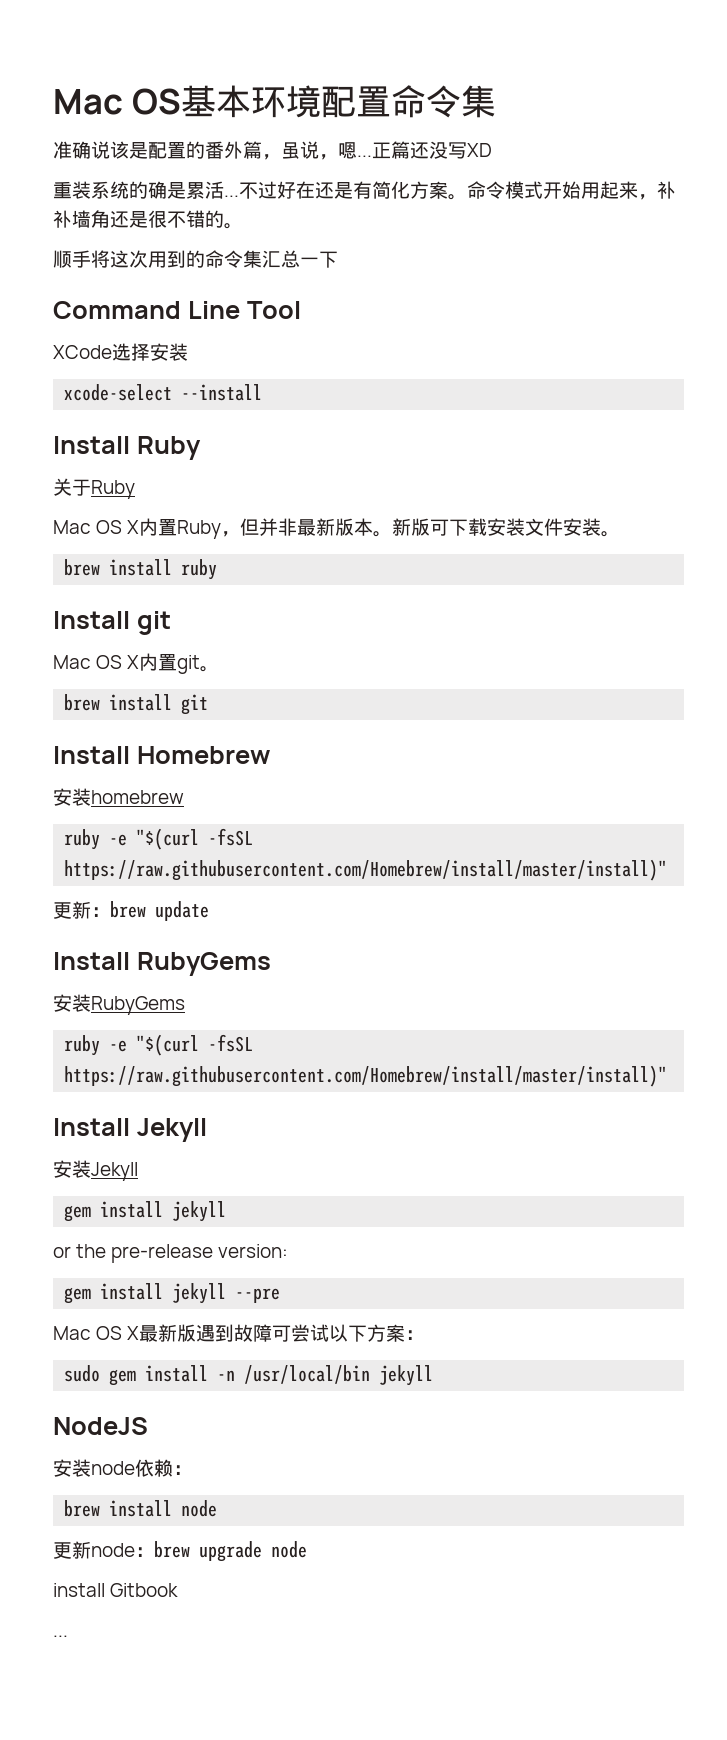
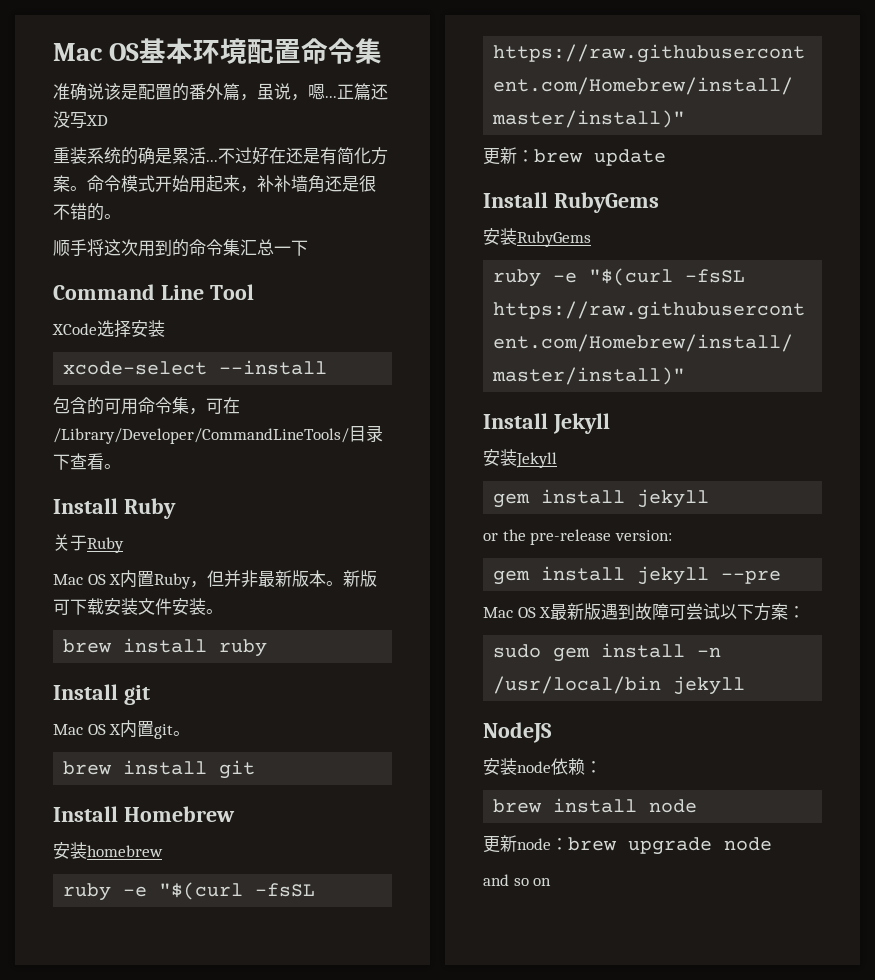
+ 包含的可用命令集，可在/Library/Developer/CommandLineTools/目录下查看。
- install Gitbook
- ...
+ and so on

